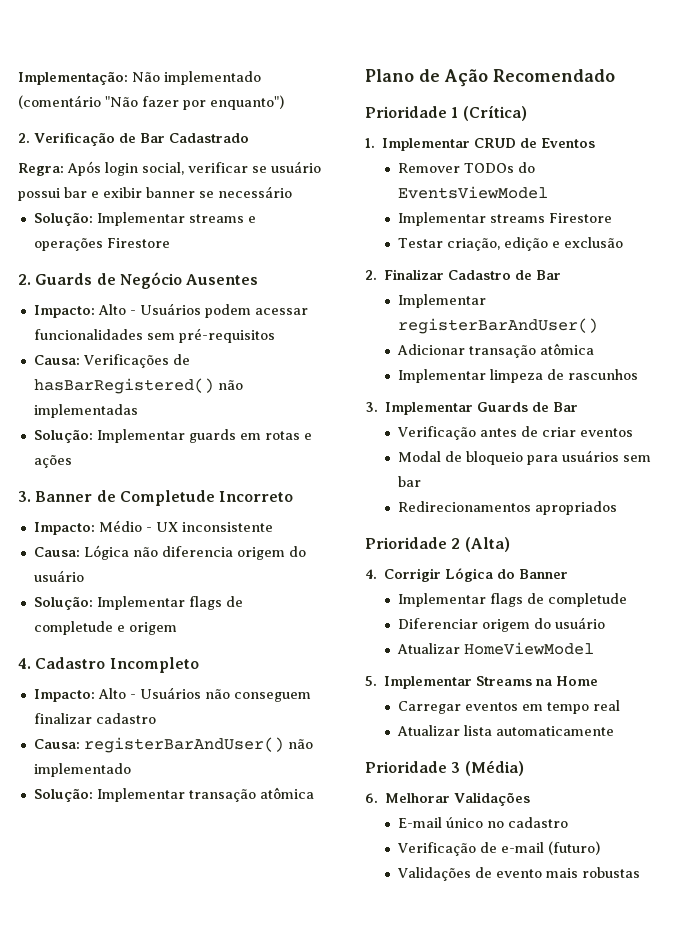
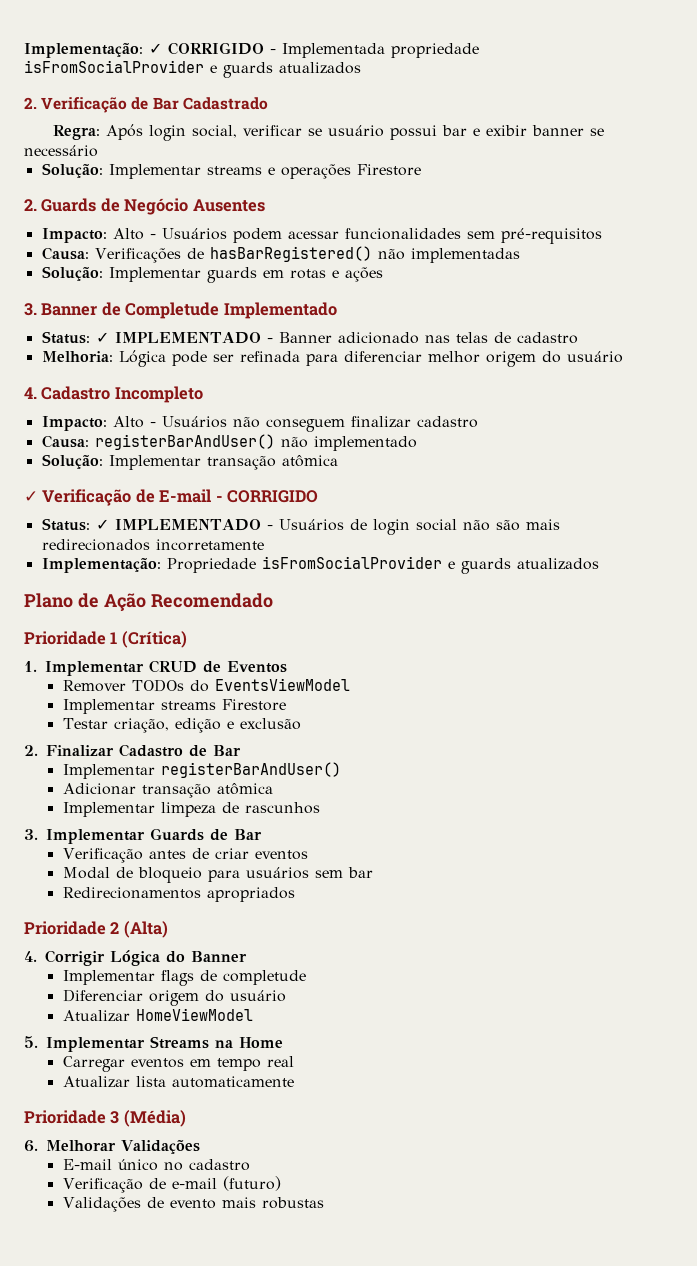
- Implementação: Não implementado (comentário "Não fazer por enquanto")
+ Implementação: ✓ CORRIGIDO - Implementada propriedade isFromSocialProvider e guards atualizados
- 3. Banner de Completude Incorreto
- Impacto: Médio - UX inconsistente
- Causa: Lógica não diferencia origem do usuário
- Solução: Implementar flags de completude e origem
+ 3. Banner de Completude Implementado
+ Status: ✓ IMPLEMENTADO - Banner adicionado nas telas de cadastro
+ Melhoria: Lógica pode ser refinada para diferenciar melhor origem do usuário
+ ✓ Verificação de E-mail - CORRIGIDO
+ Status: ✓ IMPLEMENTADO - Usuários de login social não são mais redirecionados incorretamente
+ Implementação: Propriedade isFromSocialProvider e guards atualizados

